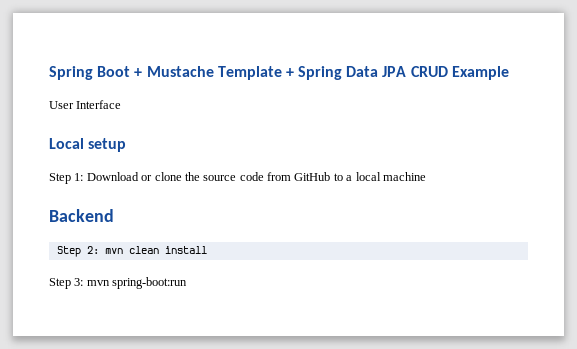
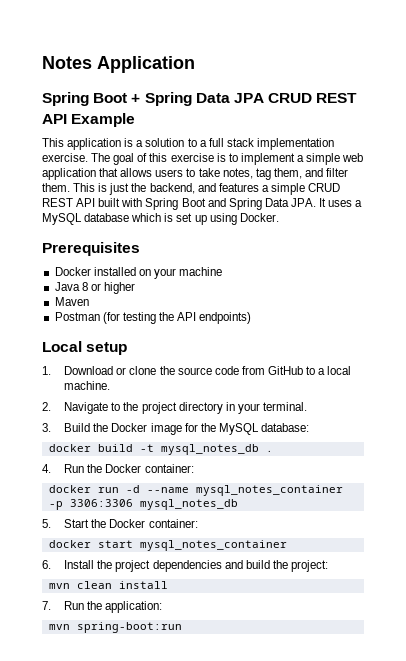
+ Notes Application
- Spring Boot + Mustache Template + Spring Data JPA CRUD Example
+ Spring Boot + Spring Data JPA CRUD REST API Example
- User Interface
+ This application is a solution to a full stack implementation exercise. The goal of this exercise is to implement a simple web application that allows users to take notes, tag them, and filter them. This is just the backend, and features a simple CRUD REST API built with Spring Boot and Spring Data JPA. It uses a MySQL database which is set up using Docker.
+ Prerequisites
+ Docker installed on your machine
+ Java 8 or higher
+ Maven
+ Postman (for testing the API endpoints)
- Step 1: Download or clone the source code from GitHub to a local machine
- Backend
- Step 2: mvn clean install
+ 1. Download or clone the source code from GitHub to a local machine.
+ 2. Navigate to the project directory in your terminal.
+ 3. Build the Docker image for the MySQL database:
+ docker build -t mysql_notes_db .
+ 4. Run the Docker container:
+ docker run -d --name mysql_notes_container -p 3306:3306 mysql_notes_db
+ 5. Start the Docker container:
+ docker start mysql_notes_container
+ 6. Install the project dependencies and build the project:
+ mvn clean install
- Step 3: mvn spring-boot:run
+ 7. Run the application:
+ mvn spring-boot:run

